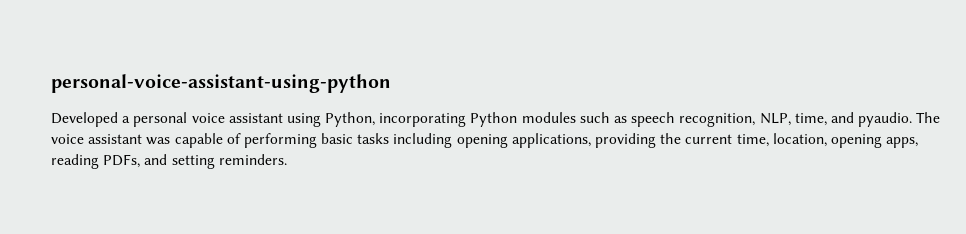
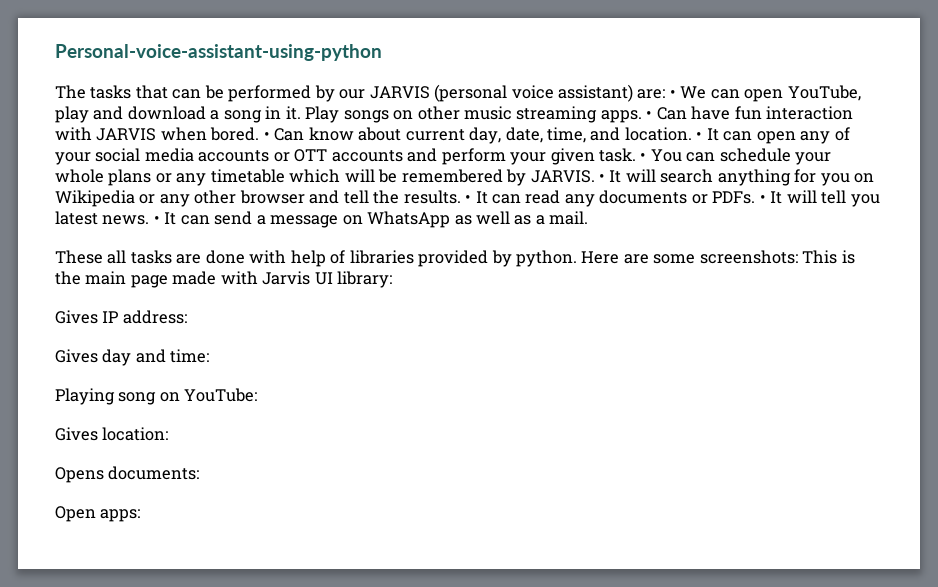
- personal-voice-assistant-using-python
- Developed a personal voice assistant using Python, incorporating Python modules such as speech recognition, NLP, time, and pyaudio. The voice assistant was capable of performing basic tasks including opening applications, providing the current time, location, opening apps, reading PDFs, and setting reminders.
+ Personal-voice-assistant-using-python
+ The tasks that can be performed by our JARVIS (personal voice assistant) are: • We can open YouTube, play and download a song in it. Play songs on other music streaming apps. • Can have fun interaction with JARVIS when bored. • Can know about current day, date, time, and location. • It can open any of your social media accounts or OTT accounts and perform your given task. • You can schedule your whole plans or any timetable which will be remembered by JARVIS. • It will search anything for you on Wikipedia or any other browser and tell the results. • It can read any documents or PDFs. • It will tell you latest news. • It can send a message on WhatsApp as well as a mail.
+ These all tasks are done with help of libraries provided by python. Here are some screenshots: This is the main page made with Jarvis UI library:
+ Gives IP address:
+ Gives day and time:
+ Playing song on YouTube:
+ Gives location:
+ Opens documents:
+ Open apps:

